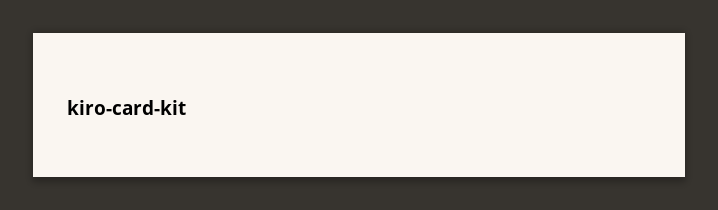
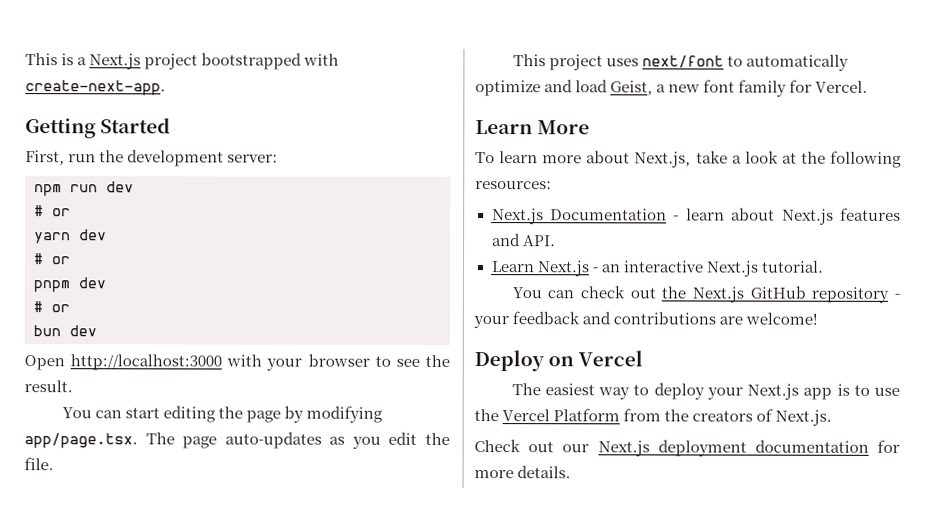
- kiro-card-kit
+ This is a Next.js project bootstrapped with create-next-app.
+ Getting Started
+ First, run the development server:
+ npm run dev
+ # or
+ yarn dev
+ # or
+ pnpm dev
+ # or
+ bun dev
+ Open http://localhost:3000 with your browser to see the result.
+ You can start editing the page by modifying app/page.tsx. The page auto-updates as you edit the file.
+ This project uses next/font to automatically optimize and load Geist, a new font family for Vercel.
+ Learn More
+ To learn more about Next.js, take a look at the following resources:
+ Next.js Documentation - learn about Next.js features and API.
+ Learn Next.js - an interactive Next.js tutorial.
+ You can check out the Next.js GitHub repository - your feedback and contributions are welcome!
+ Deploy on Vercel
+ The easiest way to deploy your Next.js app is to use the Vercel Platform from the creators of Next.js.
+ Check out our Next.js deployment documentation for more details.

